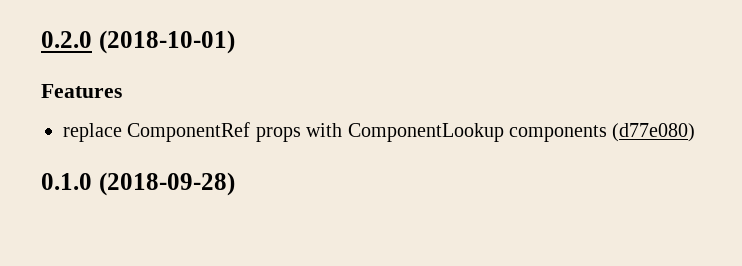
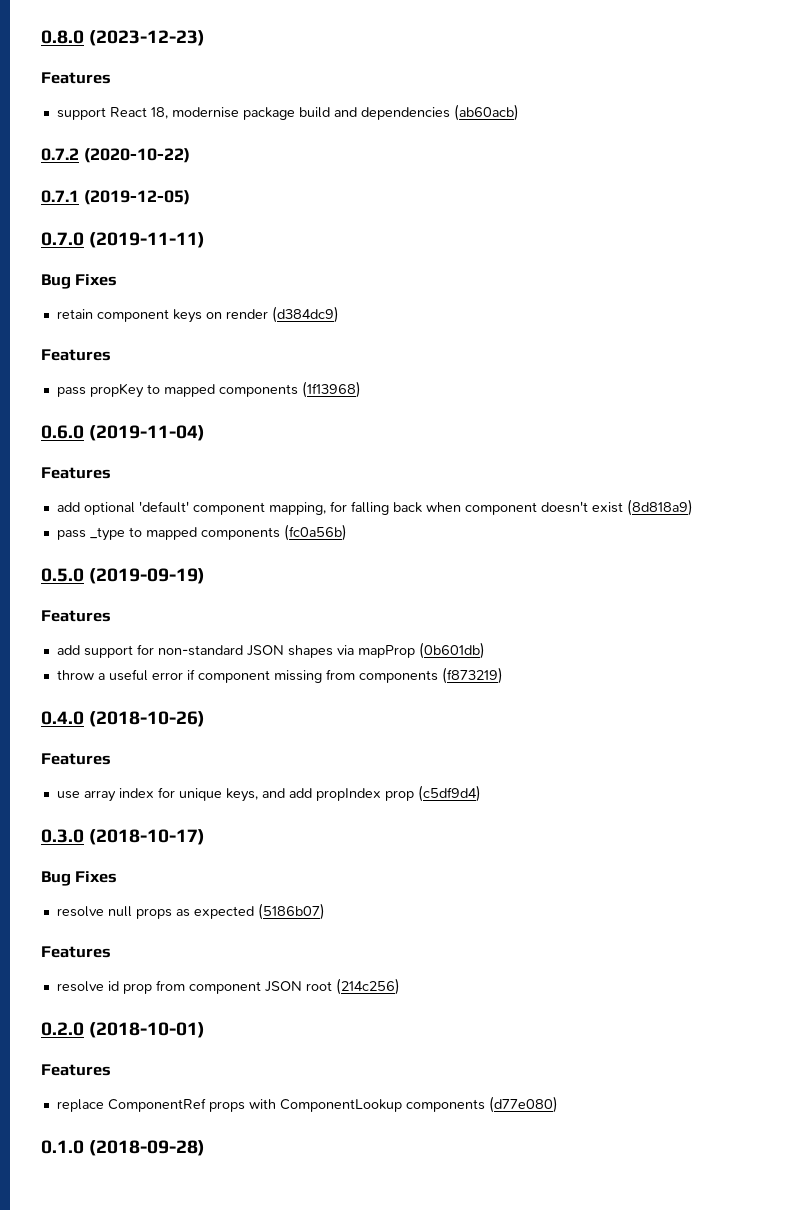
+ 0.8.0 (2023-12-23)
+ Features
+ support React 18, modernise package build and dependencies (ab60acb)
+ 0.7.2 (2020-10-22)
+ 0.7.1 (2019-12-05)
+ 0.7.0 (2019-11-11)
+ Bug Fixes
+ retain component keys on render (d384dc9)
+ Features
+ pass propKey to mapped components (1f13968)
+ 0.6.0 (2019-11-04)
+ Features
+ add optional 'default' component mapping, for falling back when component doesn't exist (8d818a9)
+ pass _type to mapped components (fc0a56b)
+ 0.5.0 (2019-09-19)
+ Features
+ add support for non-standard JSON shapes via mapProp (0b601db)
+ throw a useful error if component missing from components (f873219)
+ 0.4.0 (2018-10-26)
+ Features
+ use array index for unique keys, and add propIndex prop (c5df9d4)
+ 0.3.0 (2018-10-17)
+ Bug Fixes
+ resolve null props as expected (5186b07)
+ Features
+ resolve id prop from component JSON root (214c256)

